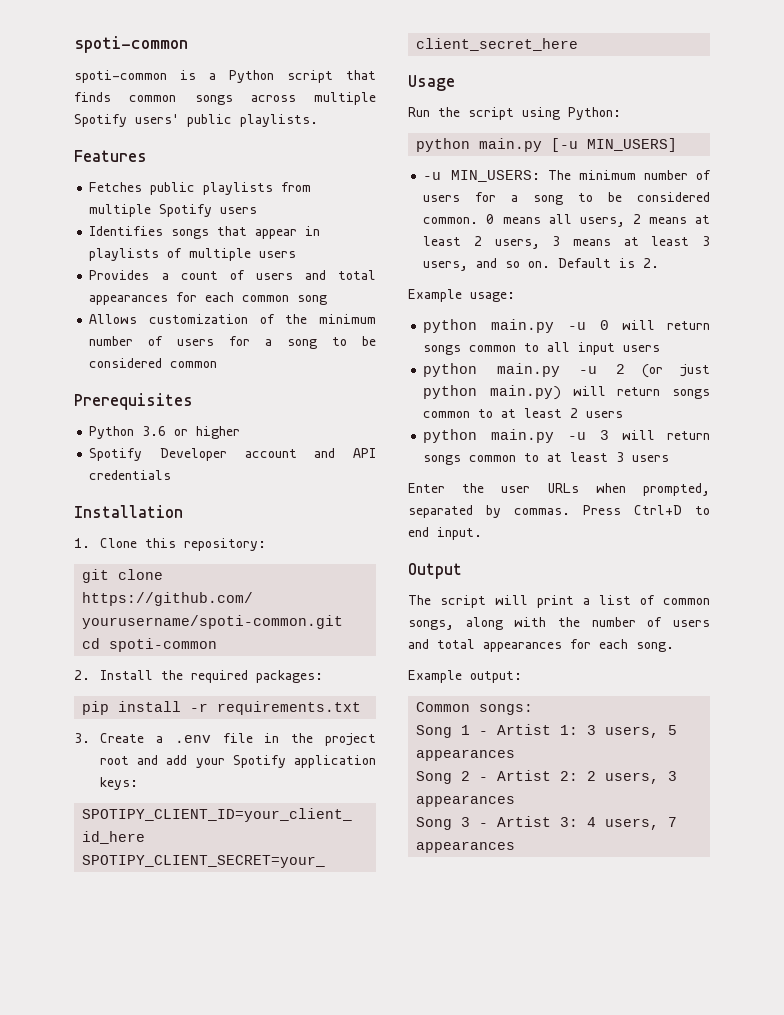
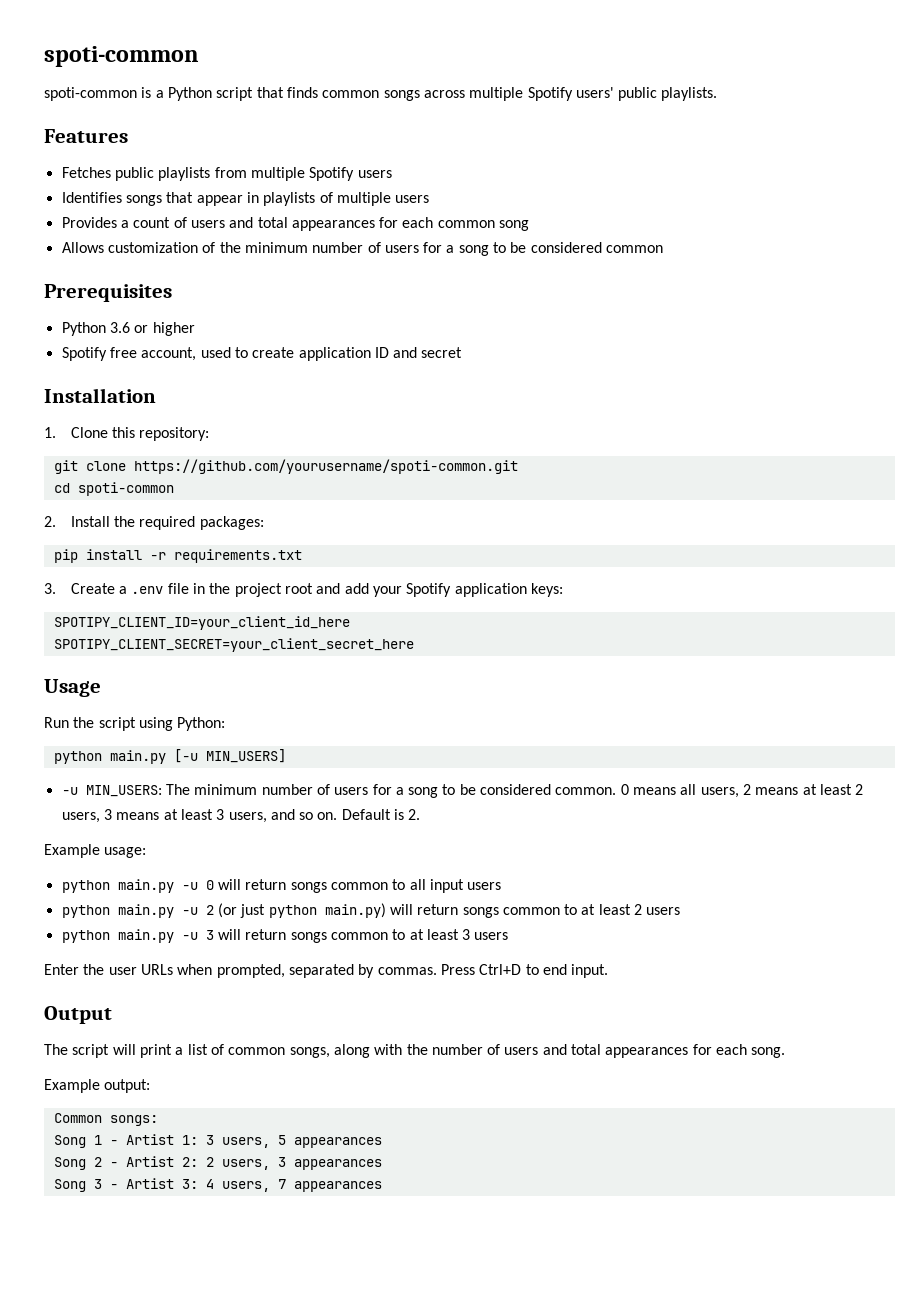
- Spotify Developer account and API credentials
+ Spotify free account, used to create application ID and secret

